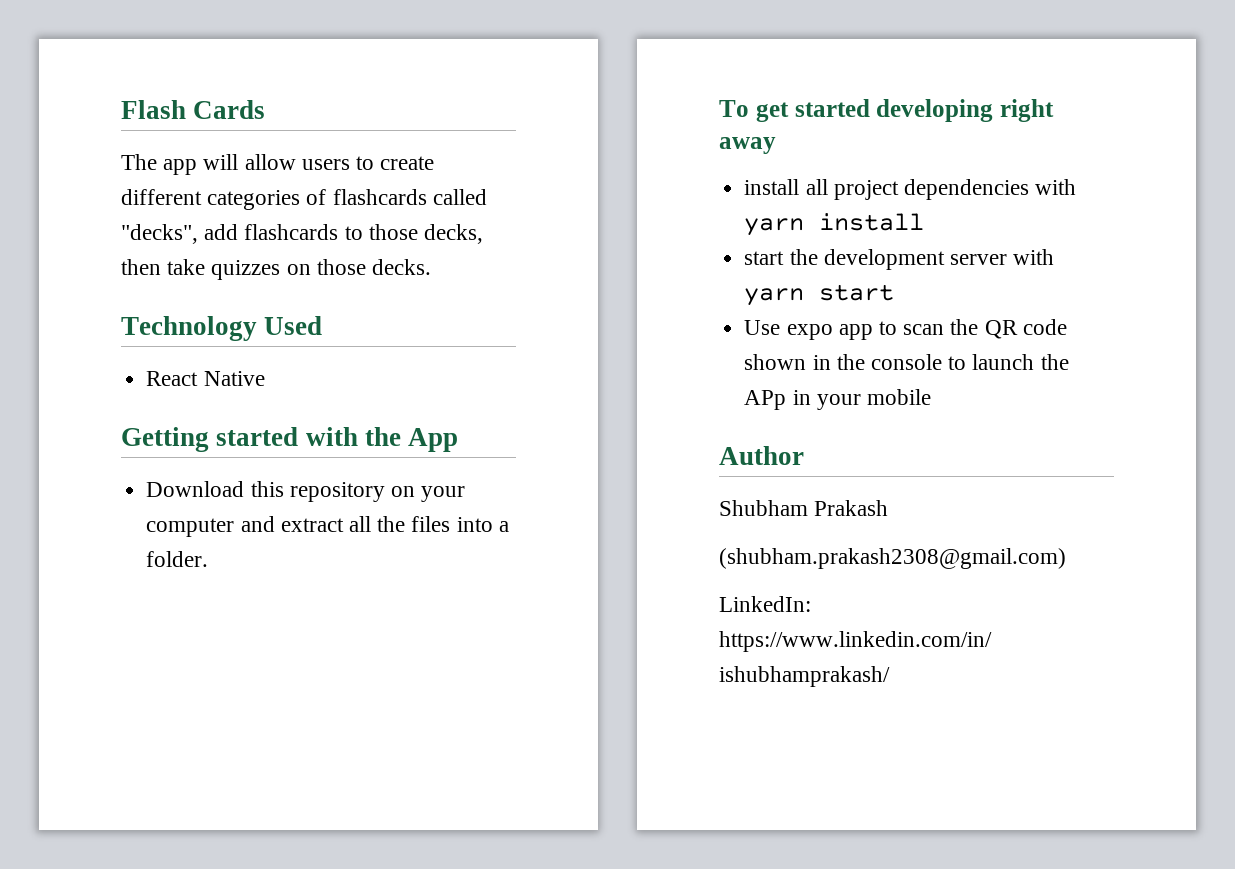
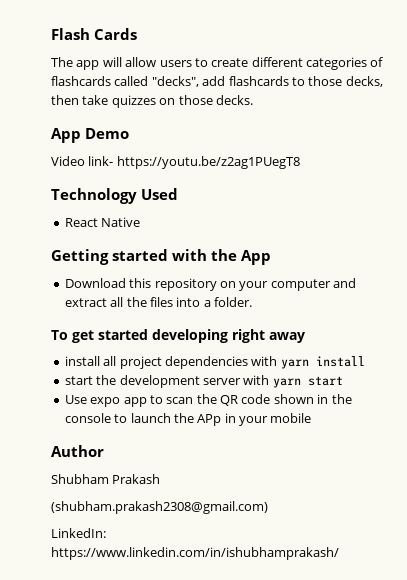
+ App Demo
+ Video link- https://youtu.be/z2ag1PUegT8

